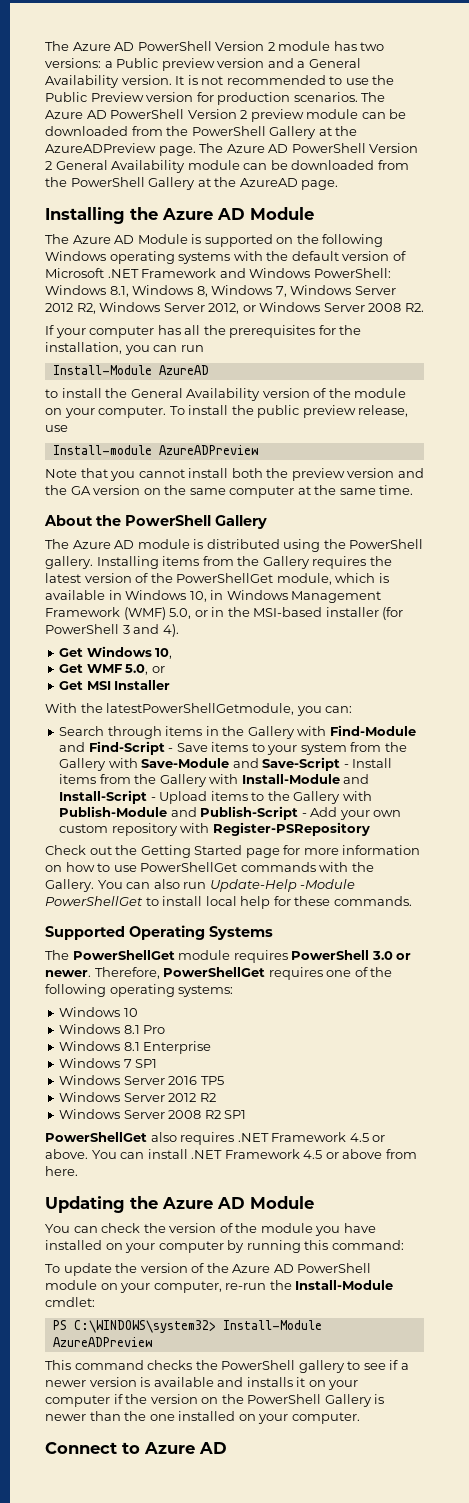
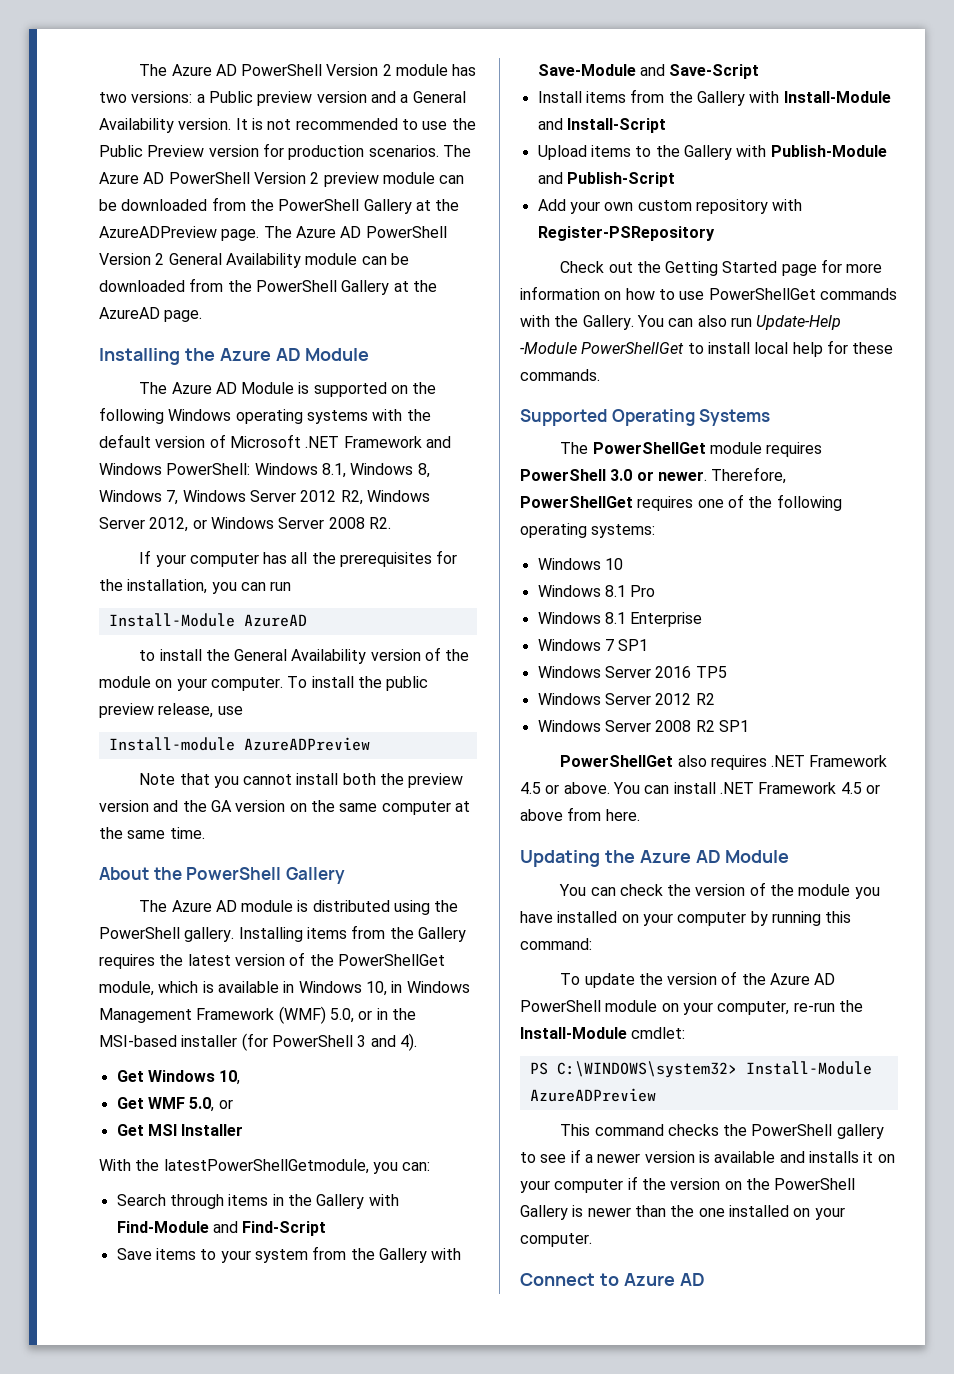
- Search through items in the Gallery with Find-Module and Find-Script - Save items to your system from the Gallery with Save-Module and Save-Script - Install items from the Gallery with Install-Module and Install-Script - Upload items to the Gallery with Publish-Module and Publish-Script - Add your own custom repository with Register-PSRepository
+ Search through items in the Gallery with Find-Module and Find-Script
+ Save items to your system from the Gallery with Save-Module and Save-Script
+ Install items from the Gallery with Install-Module and Install-Script
+ Upload items to the Gallery with Publish-Module and Publish-Script
+ Add your own custom repository with Register-PSRepository

